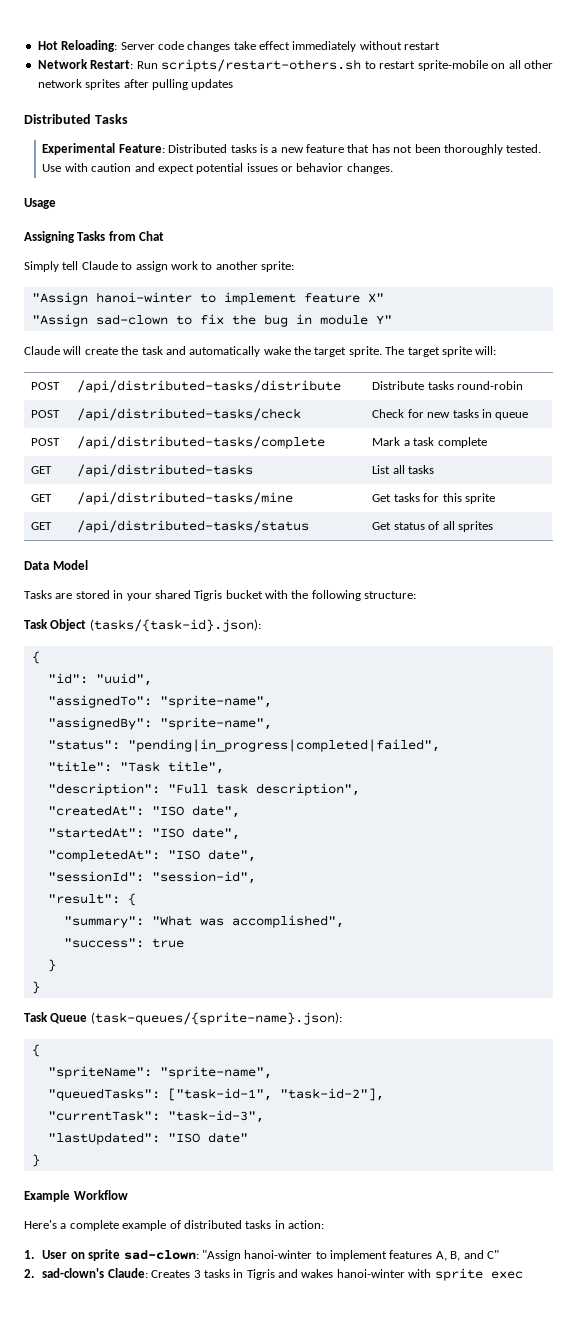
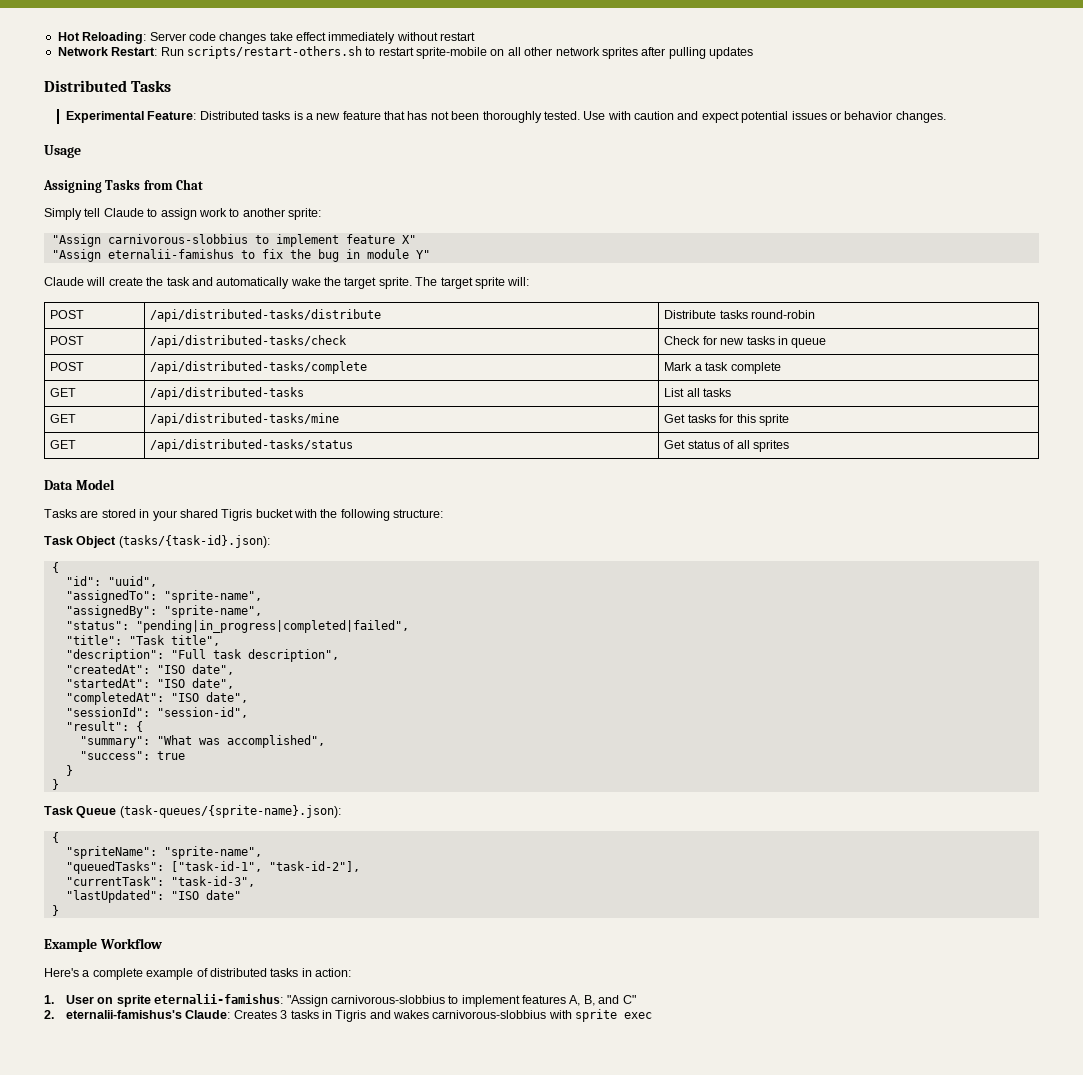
- "Assign hanoi-winter to implement feature X"
+ "Assign carnivorous-slobbius to implement feature X"
- "Assign sad-clown to fix the bug in module Y"
+ "Assign eternalii-famishus to fix the bug in module Y"
- 1. User on sprite sad-clown: "Assign hanoi-winter to implement features A, B, and C"
+ 1. User on sprite eternalii-famishus: "Assign carnivorous-slobbius to implement features A, B, and C"
- 2. sad-clown's Claude: Creates 3 tasks in Tigris and wakes hanoi-winter with sprite exec
+ 2. eternalii-famishus's Claude: Creates 3 tasks in Tigris and wakes carnivorous-slobbius with sprite exec

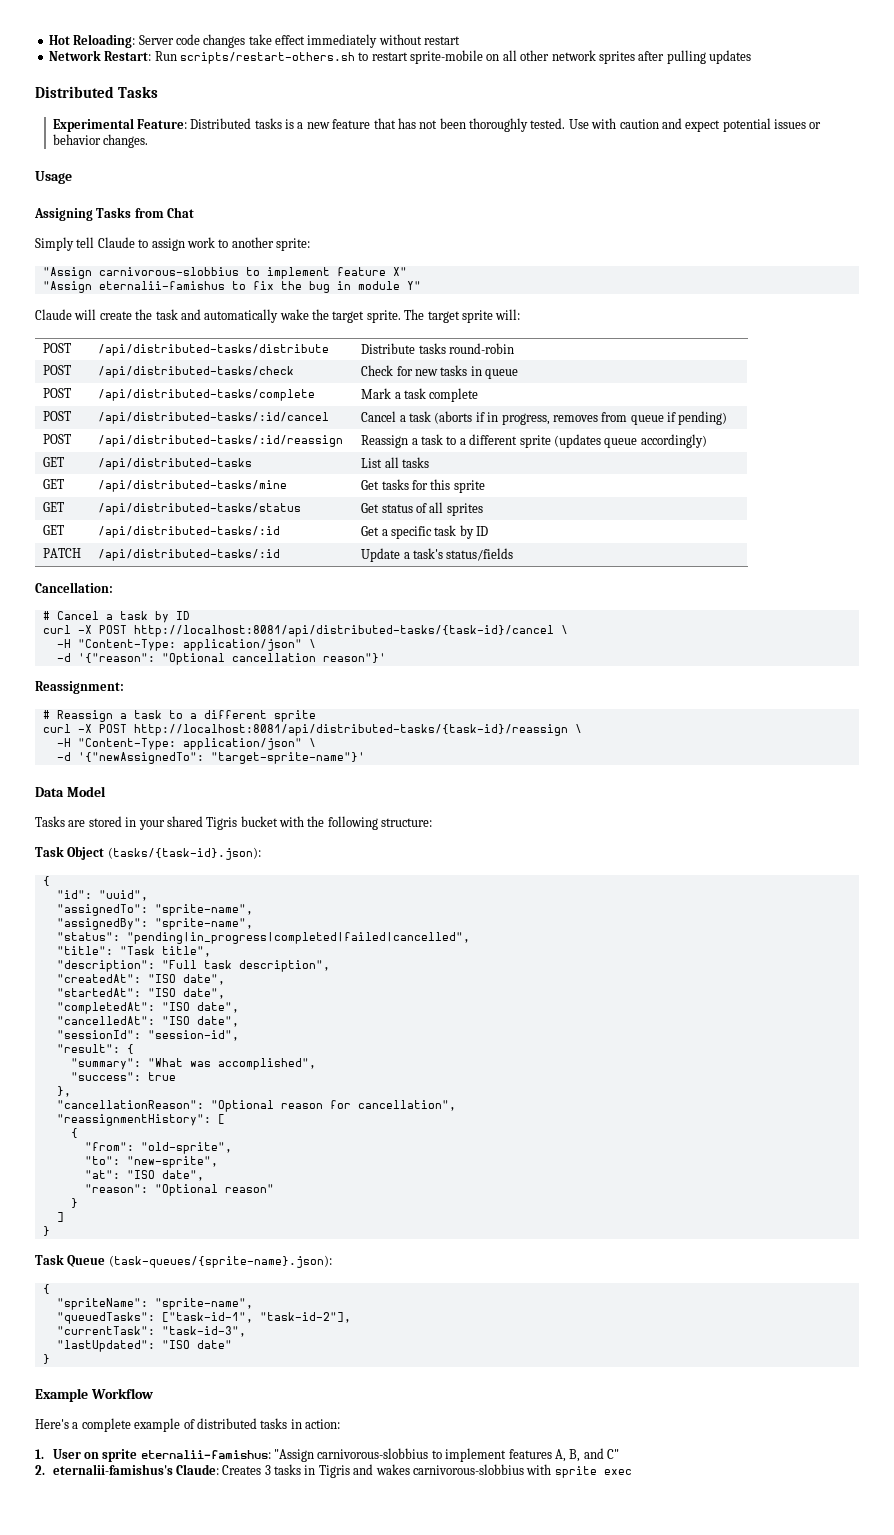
+ POST | /api/distributed-tasks/:id/cancel | Cancel a task (aborts if in progress, removes from queue if pending)
+ POST | /api/distributed-tasks/:id/reassign | Reassign a task to a different sprite (updates queue accordingly)
+ GET | /api/distributed-tasks/:id | Get a specific task by ID
+ PATCH | /api/distributed-tasks/:id | Update a task's status/fields
+ Cancellation:
+ # Cancel a task by ID
+ curl -X POST http://localhost:8081/api/distributed-tasks/{task-id}/cancel \
+ -H "Content-Type: application/json" \
+ -d '{"reason": "Optional cancellation reason"}'
+ Reassignment:
+ # Reassign a task to a different sprite
+ curl -X POST http://localhost:8081/api/distributed-tasks/{task-id}/reassign \
+ -H "Content-Type: application/json" \
+ -d '{"newAssignedTo": "target-sprite-name"}'
- "status": "pending|in_progress|completed|failed",
+ "status": "pending|in_progress|completed|failed|cancelled",
+ "cancelledAt": "ISO date",
  "success": true
+ },
+ "cancellationReason": "Optional reason for cancellation",
+ "reassignmentHistory": [
+ {
+ "from": "old-sprite",
+ "to": "new-sprite",
+ "at": "ISO date",
+ "reason": "Optional reason"
  }
+ ]

